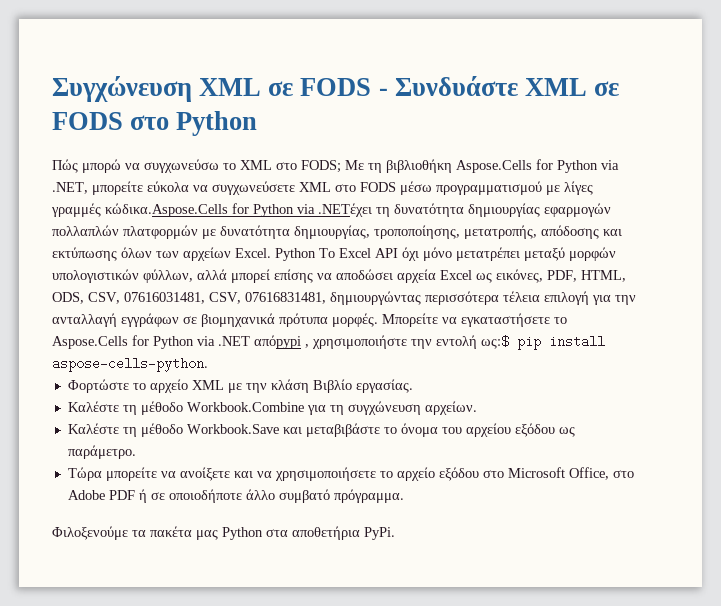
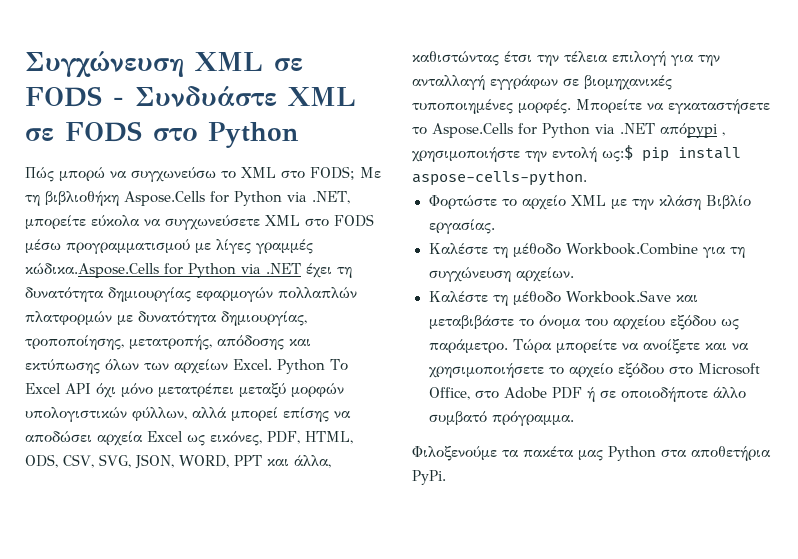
- Πώς μπορώ να συγχωνεύσω το XML στο FODS; Με τη βιβλιοθήκη Aspose.Cells for Python via .NET, μπορείτε εύκολα να συγχωνεύσετε XML στο FODS μέσω προγραμματισμού με λίγες γραμμές κώδικα.Aspose.Cells for Python via .NETέχει τη δυνατότητα δημιουργίας εφαρμογών πολλαπλών πλατφορμών με δυνατότητα δημιουργίας, τροποποίησης, μετατροπής, απόδοσης και εκτύπωσης όλων των αρχείων Excel.
+ Πώς μπορώ να συγχωνεύσω το XML στο FODS; Με τη βιβλιοθήκη Aspose.Cells for Python via .NET, μπορείτε εύκολα να συγχωνεύσετε XML στο FODS μέσω προγραμματισμού με λίγες γραμμές κώδικα.Aspose.Cells for Python via .NET έχει τη δυνατότητα δημιουργίας εφαρμογών πολλαπλών πλατφορμών με δυνατότητα δημιουργίας, τροποποίησης, μετατροπής, απόδοσης και εκτύπωσης όλων των αρχείων Excel.
- Python Το Excel API όχι μόνο μετατρέπει μεταξύ μορφών υπολογιστικών φύλλων, αλλά μπορεί επίσης να αποδώσει αρχεία Excel ως εικόνες, PDF, HTML, ODS, CSV, 07616031481, CSV, 07616831481, δημιουργώντας περισσότερα τέλεια επιλογή για την ανταλλαγή εγγράφων σε βιομηχανικά πρότυπα μορφές.
+ Python Το Excel API όχι μόνο μετατρέπει μεταξύ μορφών υπολογιστικών φύλλων, αλλά μπορεί επίσης να αποδώσει αρχεία Excel ως εικόνες, PDF, HTML, ODS, CSV, SVG, JSON, WORD, PPT και άλλα, καθιστώντας έτσι την τέλεια επιλογή για την ανταλλαγή εγγράφων σε βιομηχανικές τυποποιημένες μορφές.
- Καλέστε τη μέθοδο Workbook.Save και μεταβιβάστε το όνομα του αρχείου εξόδου ως παράμετρο.
- Τώρα μπορείτε να ανοίξετε και να χρησιμοποιήσετε το αρχείο εξόδου στο Microsoft Office, στο Adobe PDF ή σε οποιοδήποτε άλλο συμβατό πρόγραμμα.
+ Καλέστε τη μέθοδο Workbook.Save και μεταβιβάστε το όνομα του αρχείου εξόδου ως παράμετρο. Τώρα μπορείτε να ανοίξετε και να χρησιμοποιήσετε το αρχείο εξόδου στο Microsoft Office, στο Adobe PDF ή σε οποιοδήποτε άλλο συμβατό πρόγραμμα.

